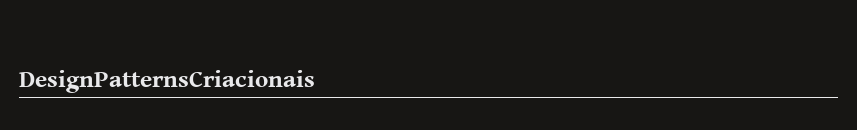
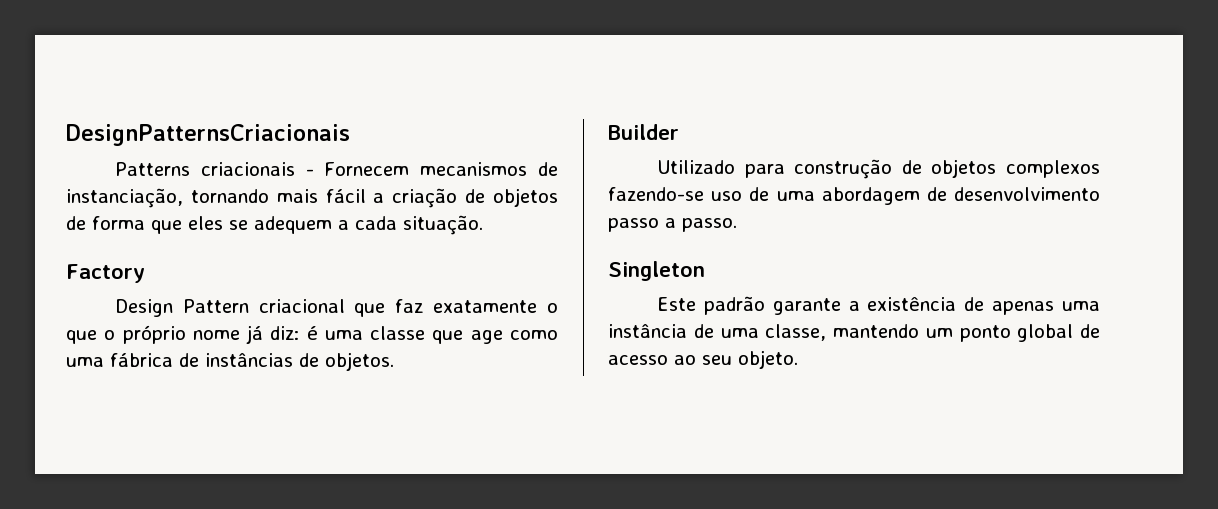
+ Patterns criacionais - Fornecem mecanismos de instanciação, tornando mais fácil a criação de objetos de forma que eles se adequem a cada situação.
+ Factory
+ Design Pattern criacional que faz exatamente o que o próprio nome já diz: é uma classe que age como uma fábrica de instâncias de objetos.
+ Builder
+ Utilizado para construção de objetos complexos fazendo-se uso de uma abordagem de desenvolvimento passo a passo.
+ Singleton
+ Este padrão garante a existência de apenas uma instância de uma classe, mantendo um ponto global de acesso ao seu objeto.

